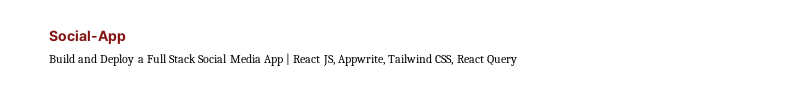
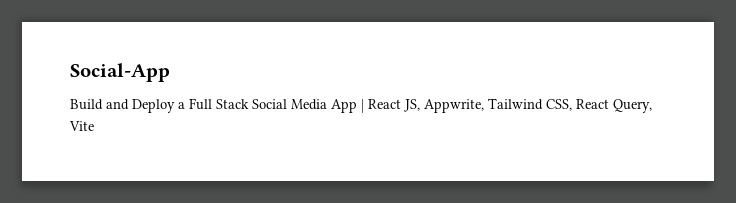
- Build and Deploy a Full Stack Social Media App | React JS, Appwrite, Tailwind CSS, React Query
+ Build and Deploy a Full Stack Social Media App | React JS, Appwrite, Tailwind CSS, React Query, Vite

